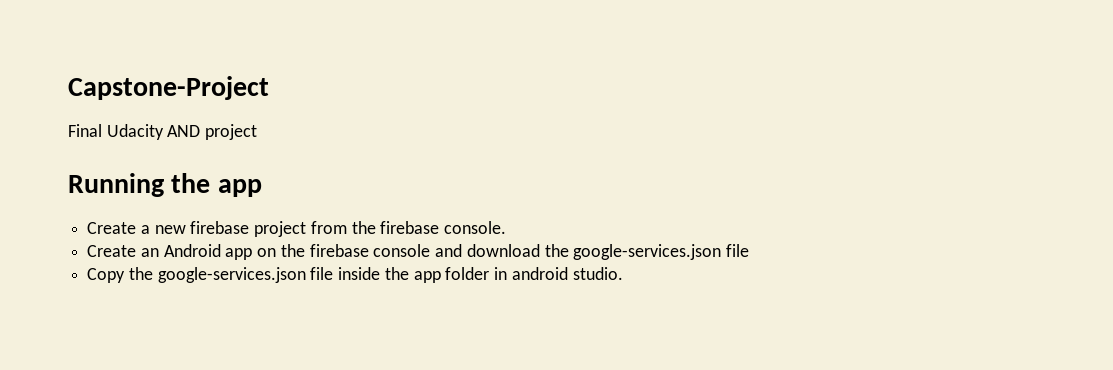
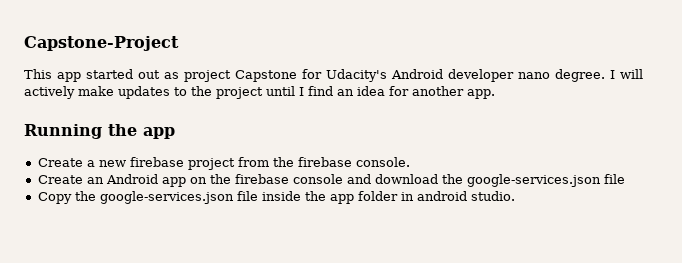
- Final Udacity AND project
+ This app started out as project Capstone for Udacity's Android developer nano degree. I will actively make updates to the project until I find an idea for another app.

